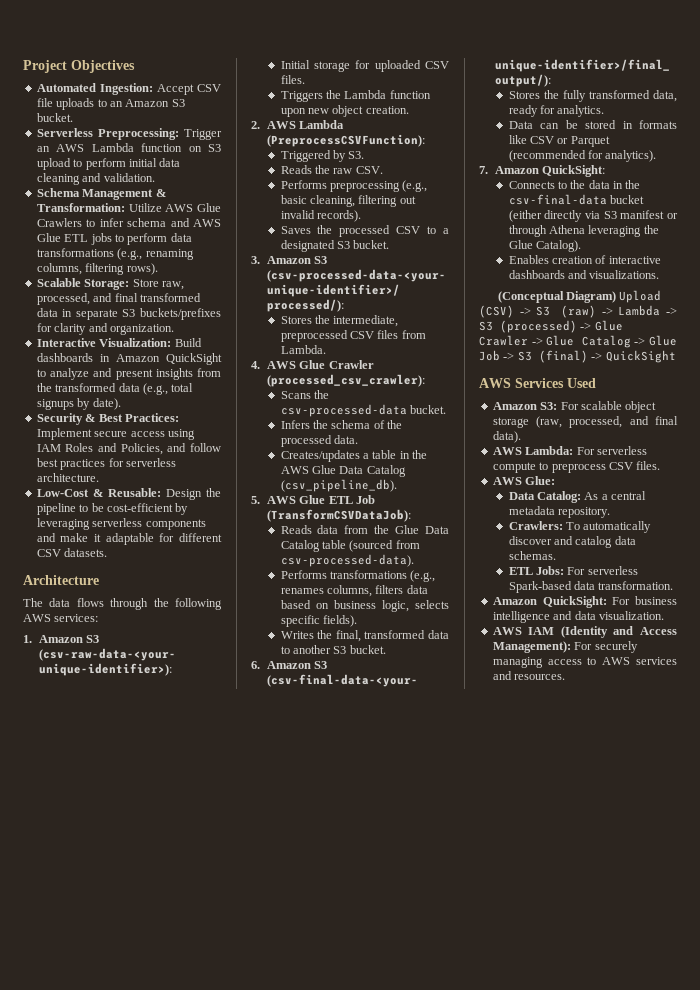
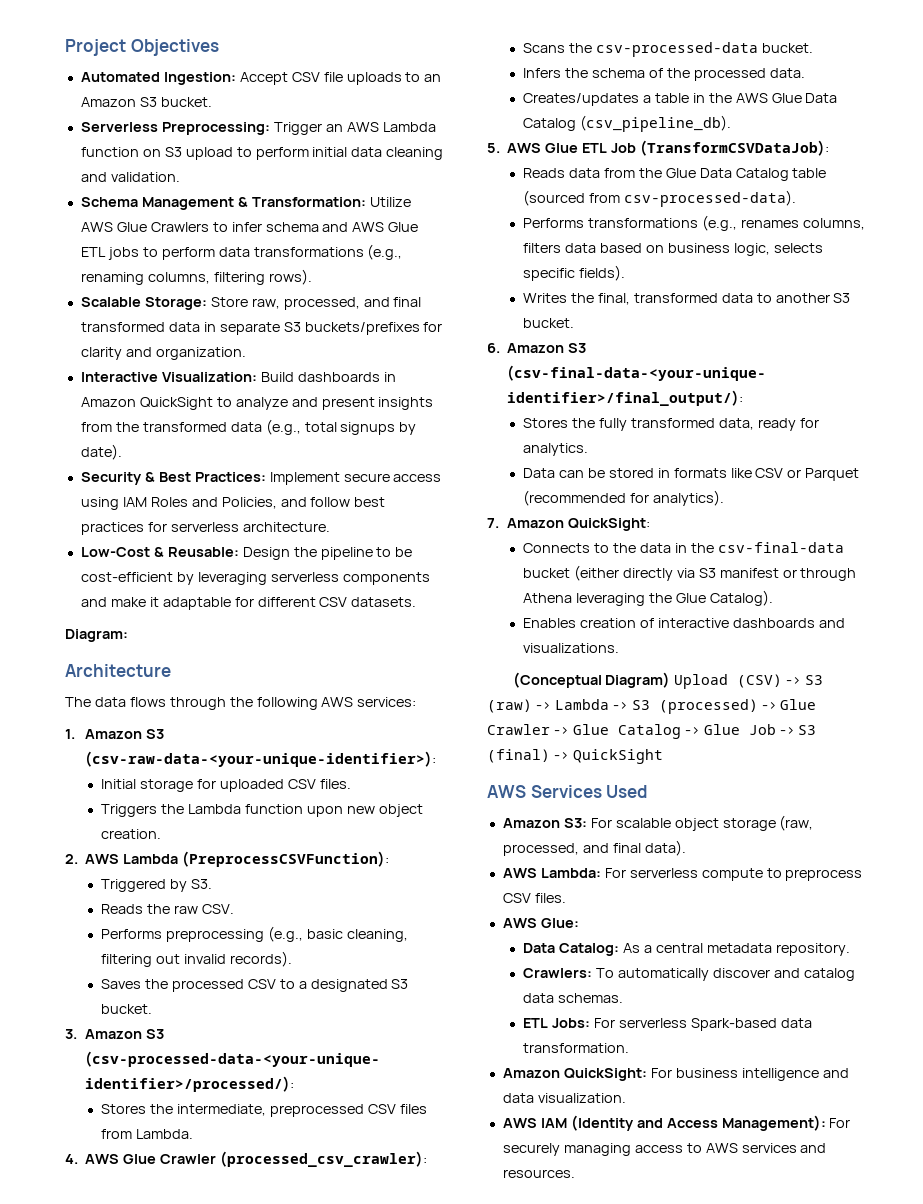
+ Diagram:

